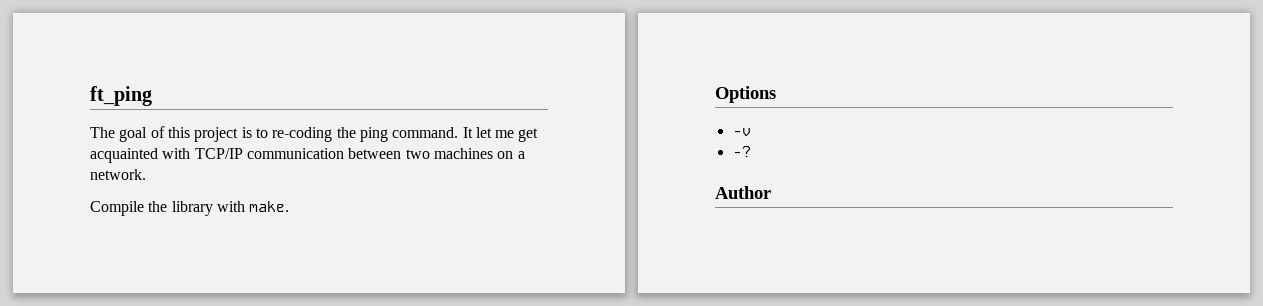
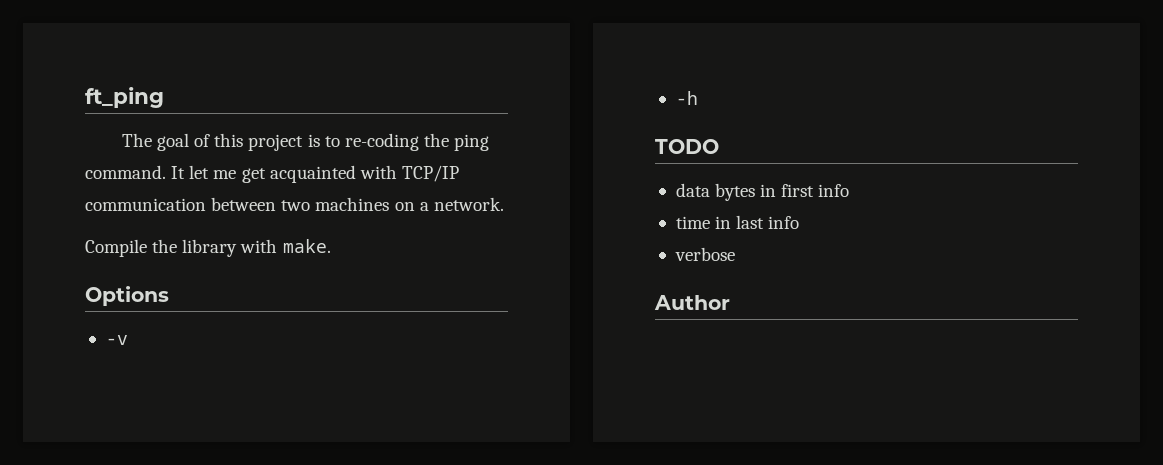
- -?
+ -h
+ TODO
+ data bytes in first info
+ time in last info
+ verbose

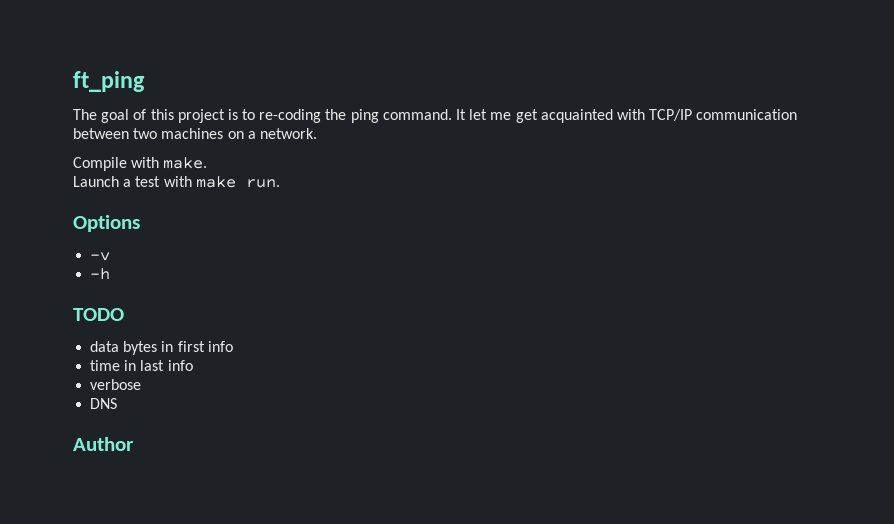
- Compile the library with make.
+ Compile with make.
+ Launch a test with make run.
+ DNS

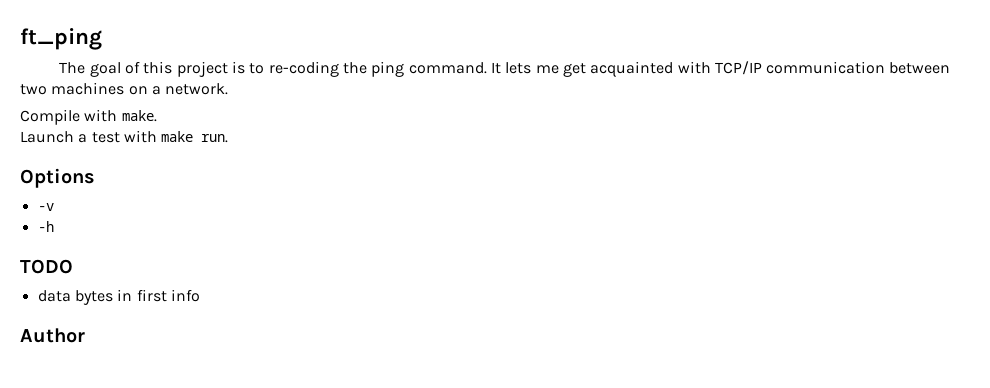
- It let me get acquainted with TCP/IP communication between two machines on a network.
+ It lets me get acquainted with TCP/IP communication between two machines on a network.
- time in last info
- verbose
- DNS

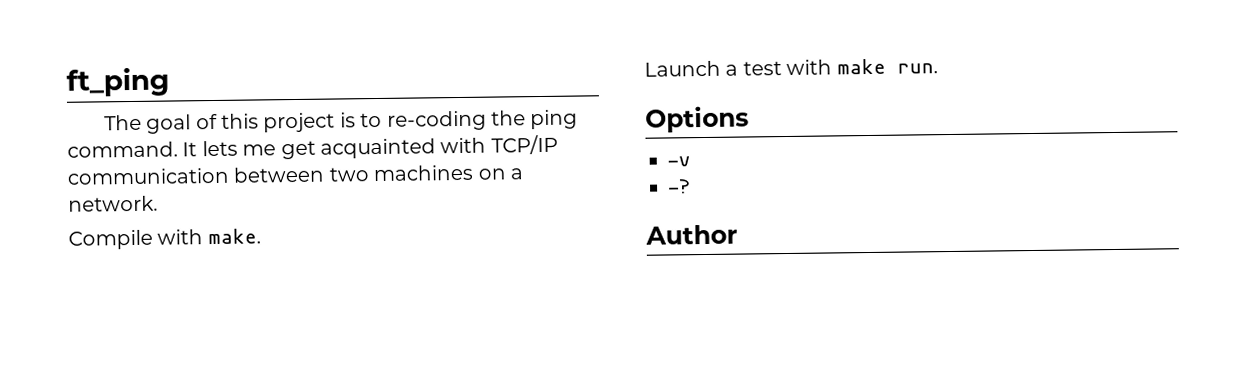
- -h
- TODO
- data bytes in first info
+ -?

